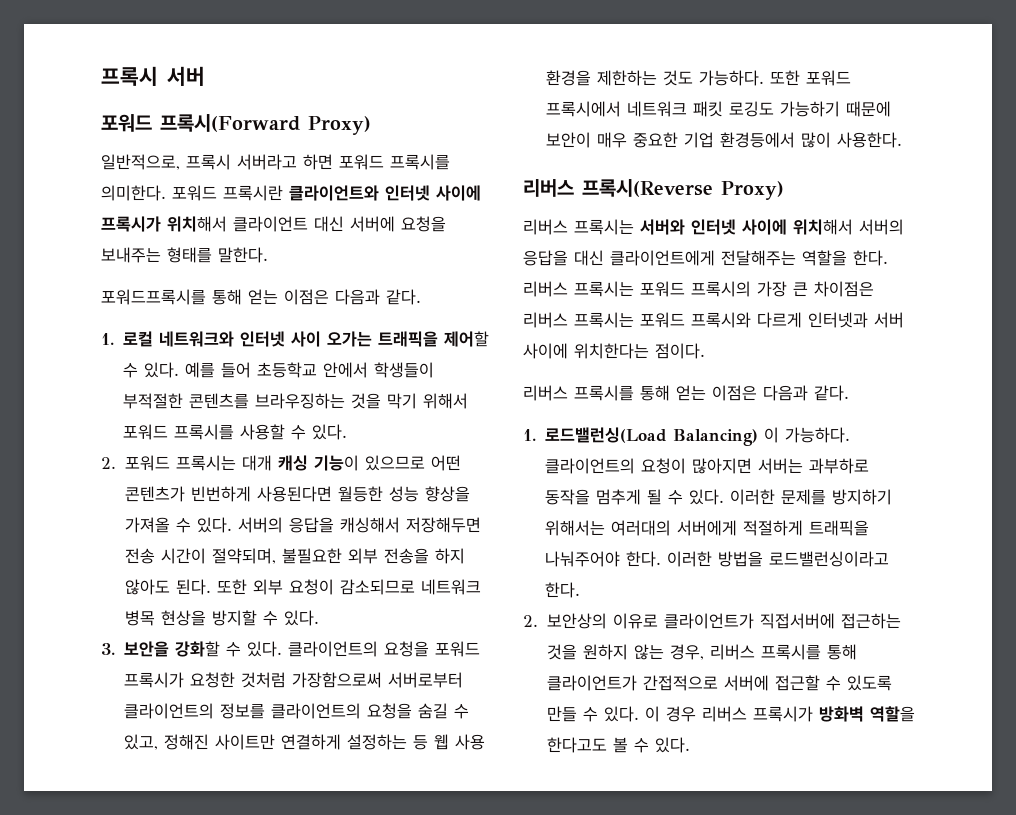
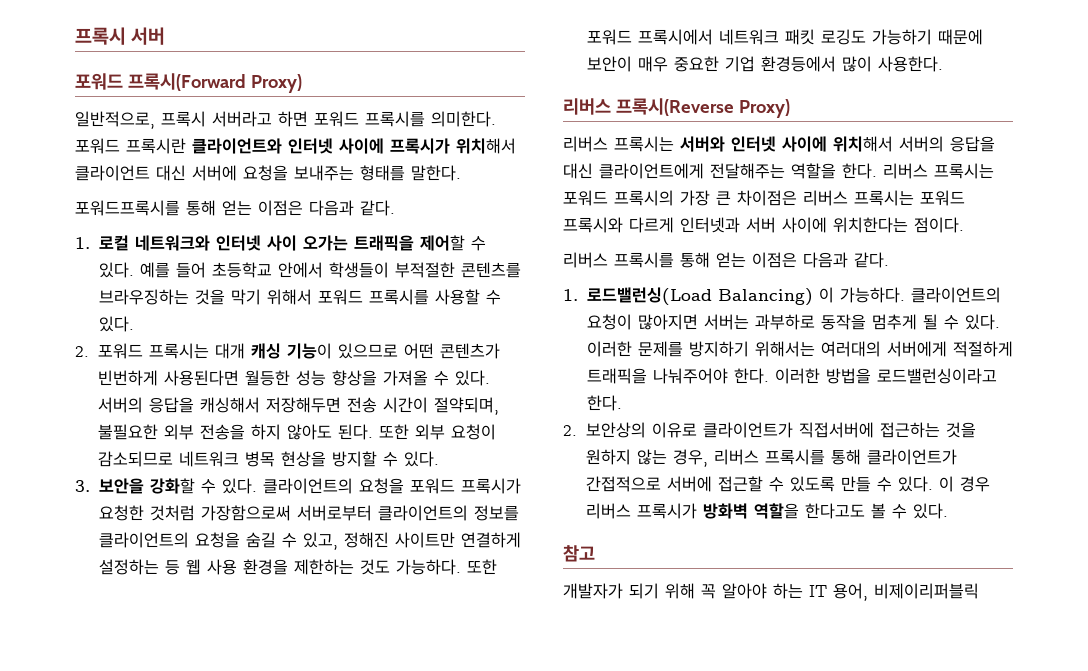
+ 참고
+ 개발자가 되기 위해 꼭 알아야 하는 IT 용어, 비제이리퍼블릭

